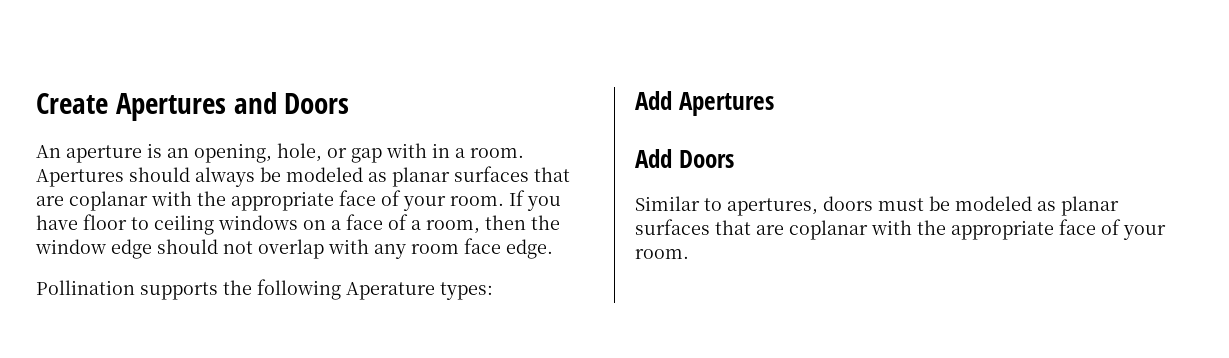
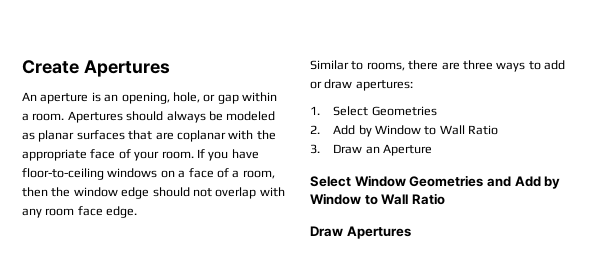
- Create Apertures and Doors
+ Create Apertures
- An aperture is an opening, hole, or gap with in a room.
+ An aperture is an opening, hole, or gap within a room.
- If you have floor to ceiling windows on a face of a room, then the window edge should not overlap with any room face edge.
+ If you have floor-to-ceiling windows on a face of a room, then the window edge should not overlap with any room face edge.
- Pollination supports the following Aperature types:
- Add Apertures
- Add Doors
- Similar to apertures, doors must be modeled as planar surfaces that are coplanar with the appropriate face of your room.
+ Similar to rooms, there are three ways to add or draw apertures:
+ 1. Select Geometries
+ 2. Add by Window to Wall Ratio
+ 3. Draw an Aperture
+ Select Window Geometries and Add by Window to Wall Ratio
+ Draw Apertures

